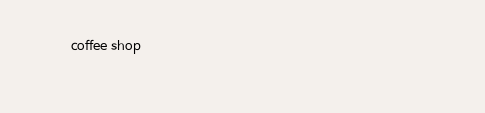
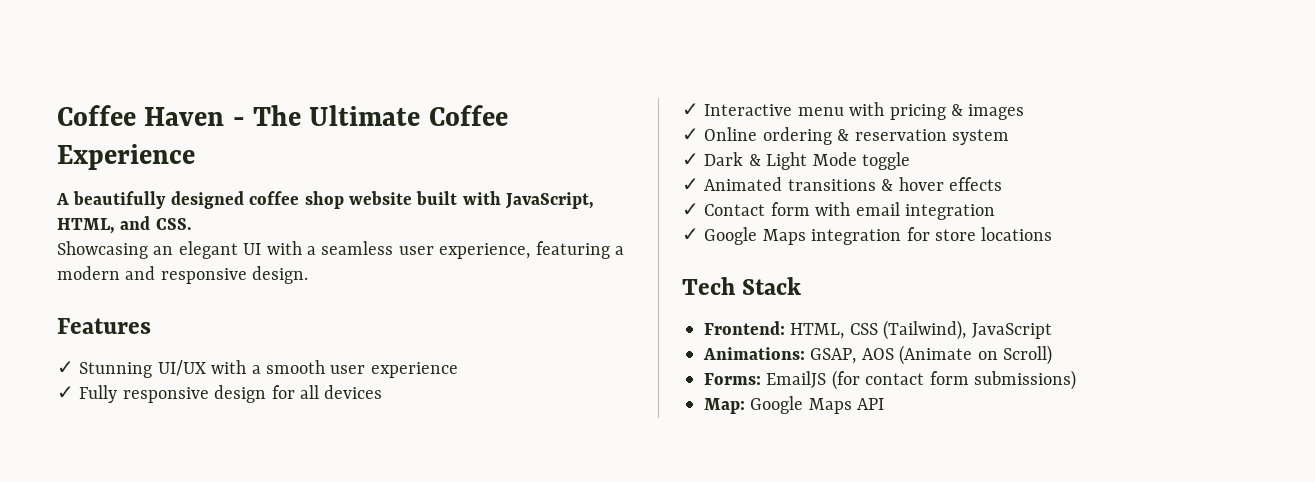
- coffee shop
+ Coffee Haven - The Ultimate Coffee Experience
+ A beautifully designed coffee shop website built with JavaScript, HTML, and CSS.
+ Showcasing an elegant UI with a seamless user experience, featuring a modern and responsive design.
+ Features
+ ✓ Stunning UI/UX with a smooth user experience
+ ✓ Fully responsive design for all devices
+ ✓ Interactive menu with pricing & images
+ ✓ Online ordering & reservation system
+ ✓ Dark & Light Mode toggle
+ ✓ Animated transitions & hover effects
+ ✓ Contact form with email integration
+ ✓ Google Maps integration for store locations
+ Tech Stack
+ Frontend: HTML, CSS (Tailwind), JavaScript
+ Animations: GSAP, AOS (Animate on Scroll)
+ Forms: EmailJS (for contact form submissions)
+ Map: Google Maps API

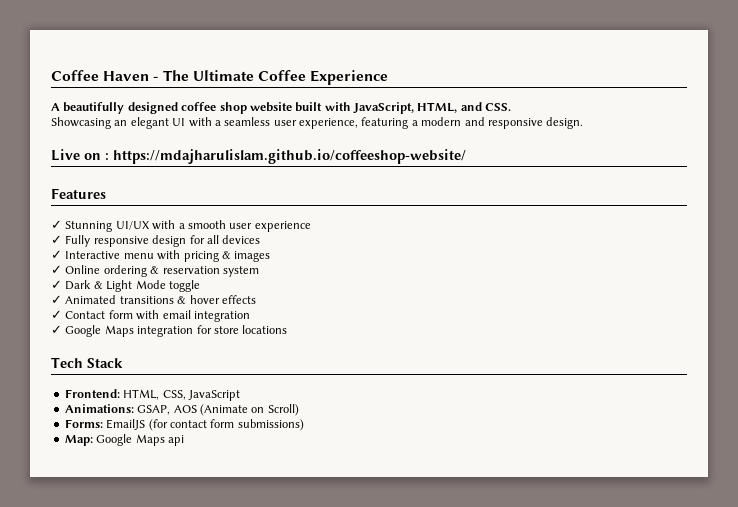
+ Live on : https://mdajharulislam.github.io/coffeeshop-website/
- Frontend: HTML, CSS (Tailwind), JavaScript
+ Frontend: HTML, CSS, JavaScript
- Map: Google Maps API
+ Map: Google Maps api

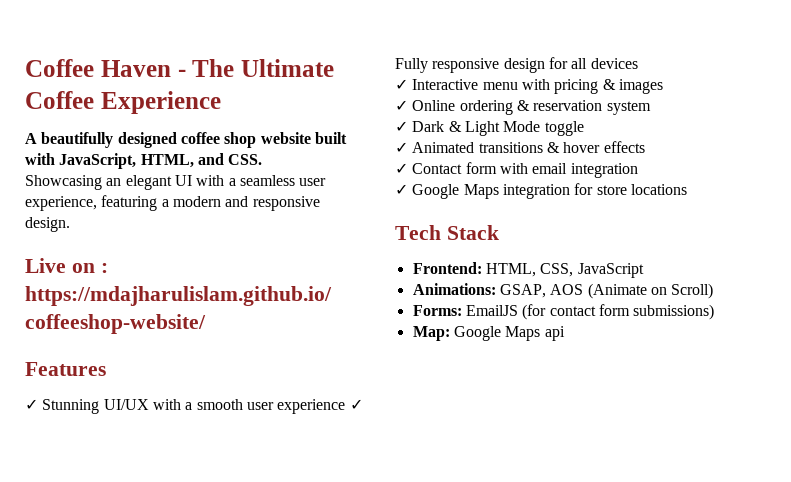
- ✓ Stunning UI/UX with a smooth user experience
- ✓ Fully responsive design for all devices
+ ✓ Stunning UI/UX with a smooth user experience ✓ Fully responsive design for all devices

